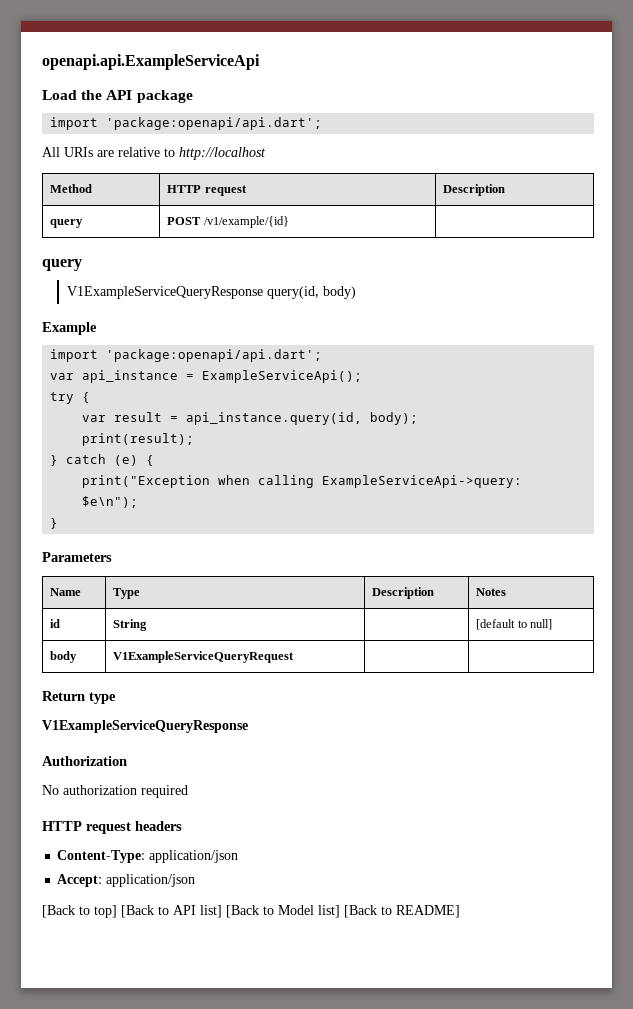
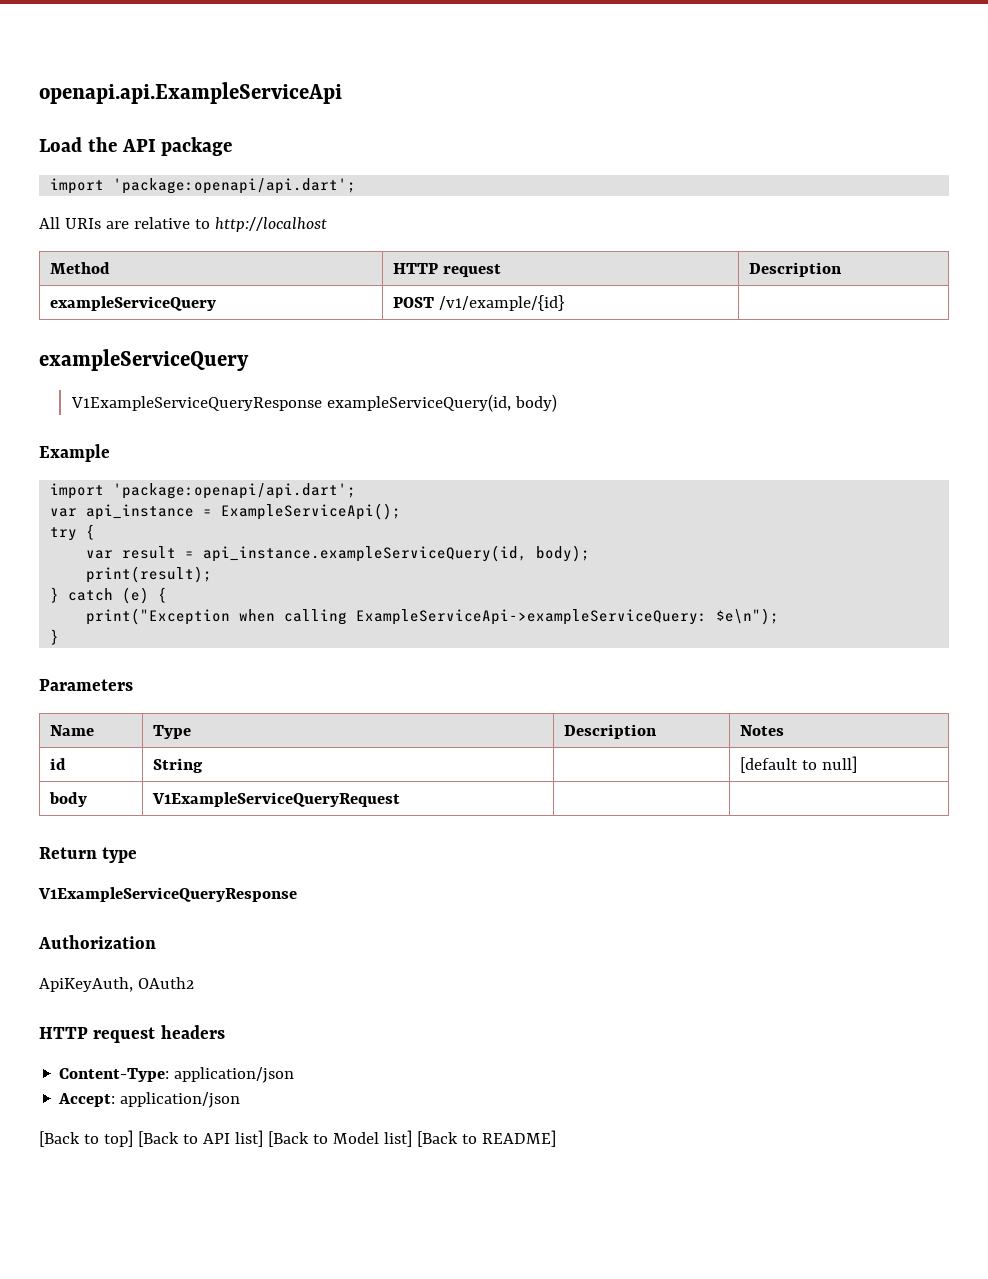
- query | POST /v1/example/{id} |
- query
- V1ExampleServiceQueryResponse query(id, body)
+ exampleServiceQuery | POST /v1/example/{id} |
+ exampleServiceQuery
+ V1ExampleServiceQueryResponse exampleServiceQuery(id, body)
- var result = api_instance.query(id, body);
+ var result = api_instance.exampleServiceQuery(id, body);
- print("Exception when calling ExampleServiceApi->query: $e\n");
+ print("Exception when calling ExampleServiceApi->exampleServiceQuery: $e\n");
- No authorization required
+ ApiKeyAuth, OAuth2

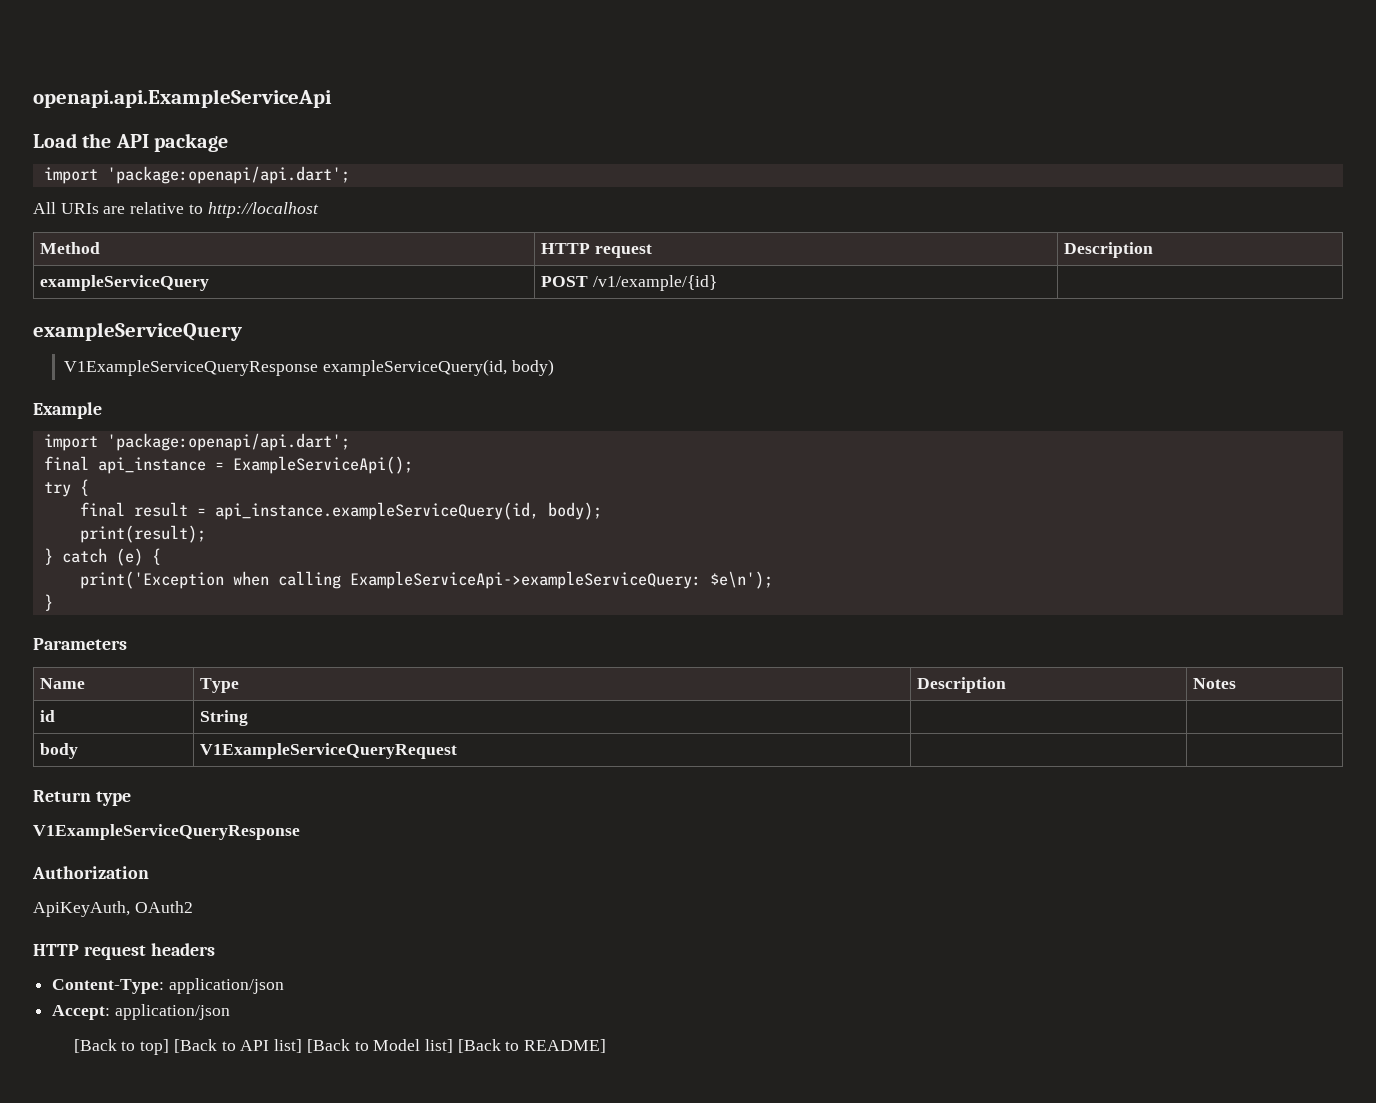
- var api_instance = ExampleServiceApi();
+ final api_instance = ExampleServiceApi();
- var result = api_instance.exampleServiceQuery(id, body);
+ final result = api_instance.exampleServiceQuery(id, body);
- print("Exception when calling ExampleServiceApi->exampleServiceQuery: $e\n");
+ print('Exception when calling ExampleServiceApi->exampleServiceQuery: $e\n');
- id | String | | [default to null]
+ id | String | |

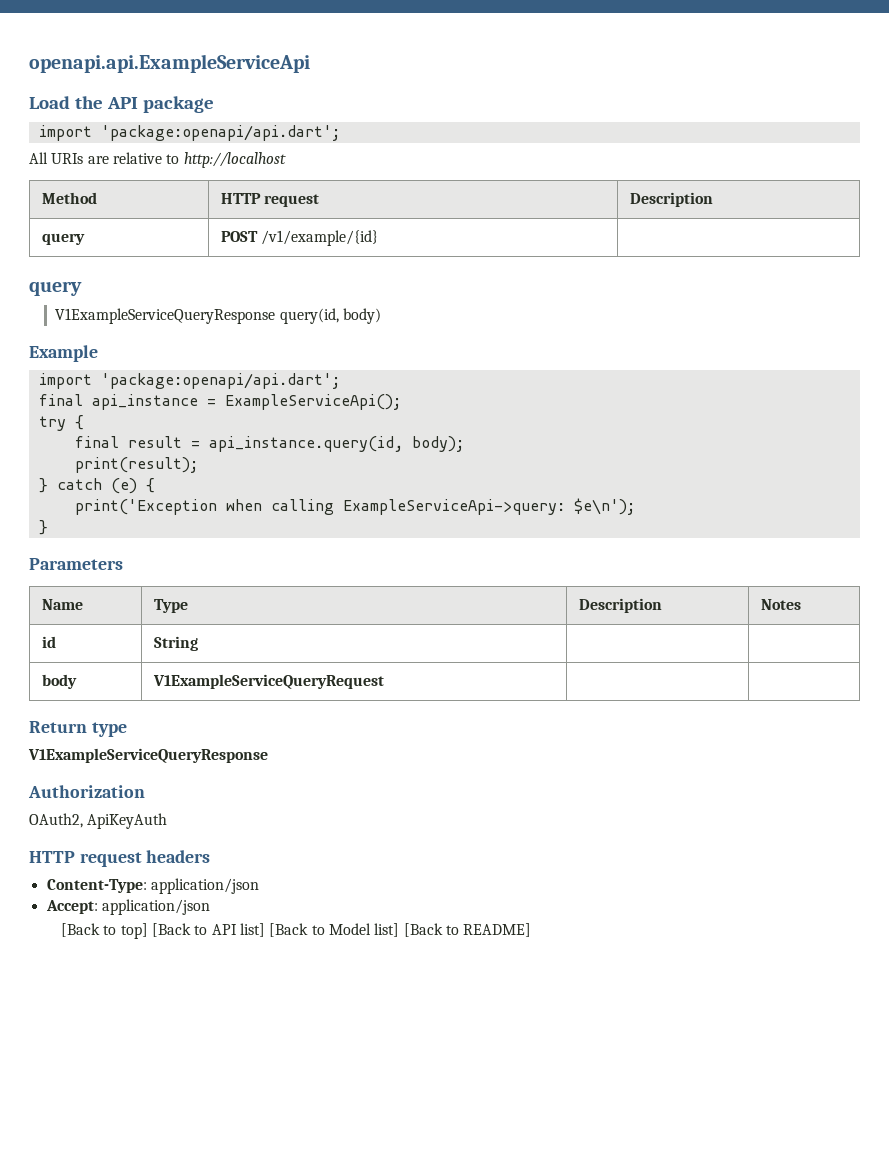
- exampleServiceQuery | POST /v1/example/{id} |
- exampleServiceQuery
- V1ExampleServiceQueryResponse exampleServiceQuery(id, body)
+ query | POST /v1/example/{id} |
+ query
+ V1ExampleServiceQueryResponse query(id, body)
- final result = api_instance.exampleServiceQuery(id, body);
+ final result = api_instance.query(id, body);
- print('Exception when calling ExampleServiceApi->exampleServiceQuery: $e\n');
+ print('Exception when calling ExampleServiceApi->query: $e\n');
- ApiKeyAuth, OAuth2
+ OAuth2, ApiKeyAuth

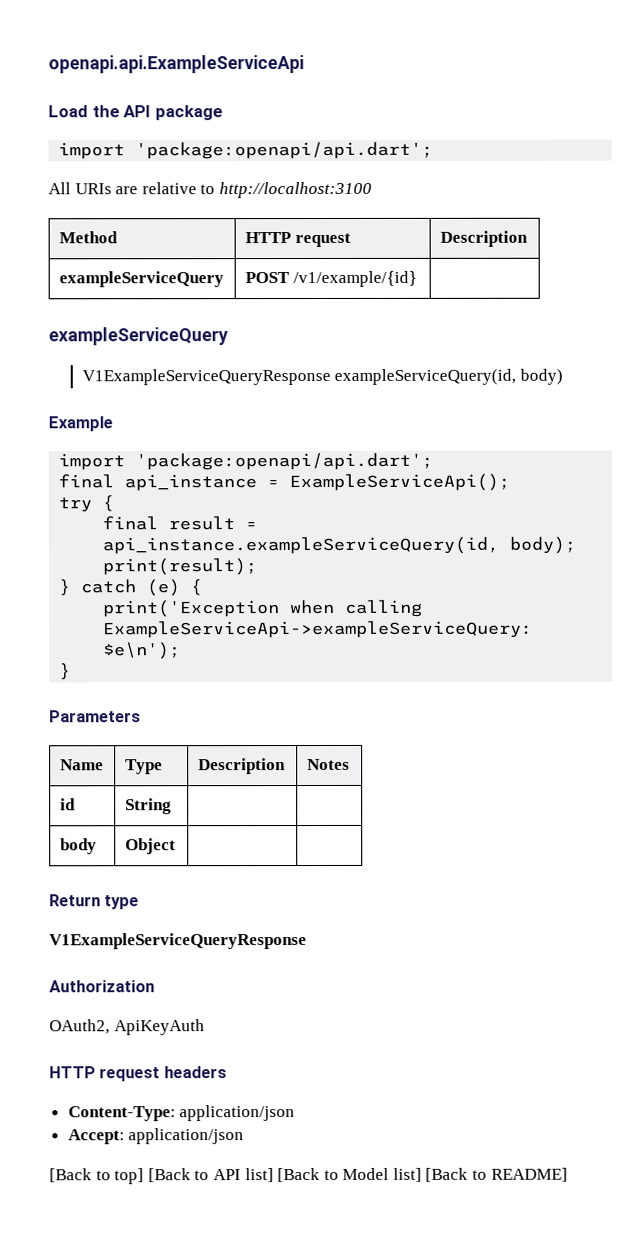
- All URIs are relative to http://localhost
+ All URIs are relative to http://localhost:3100
- query | POST /v1/example/{id} |
- query
- V1ExampleServiceQueryResponse query(id, body)
+ exampleServiceQuery | POST /v1/example/{id} |
+ exampleServiceQuery
+ V1ExampleServiceQueryResponse exampleServiceQuery(id, body)
- final result = api_instance.query(id, body);
+ final result = api_instance.exampleServiceQuery(id, body);
- print('Exception when calling ExampleServiceApi->query: $e\n');
+ print('Exception when calling ExampleServiceApi->exampleServiceQuery: $e\n');
- body | V1ExampleServiceQueryRequest | |
+ body | Object | |

